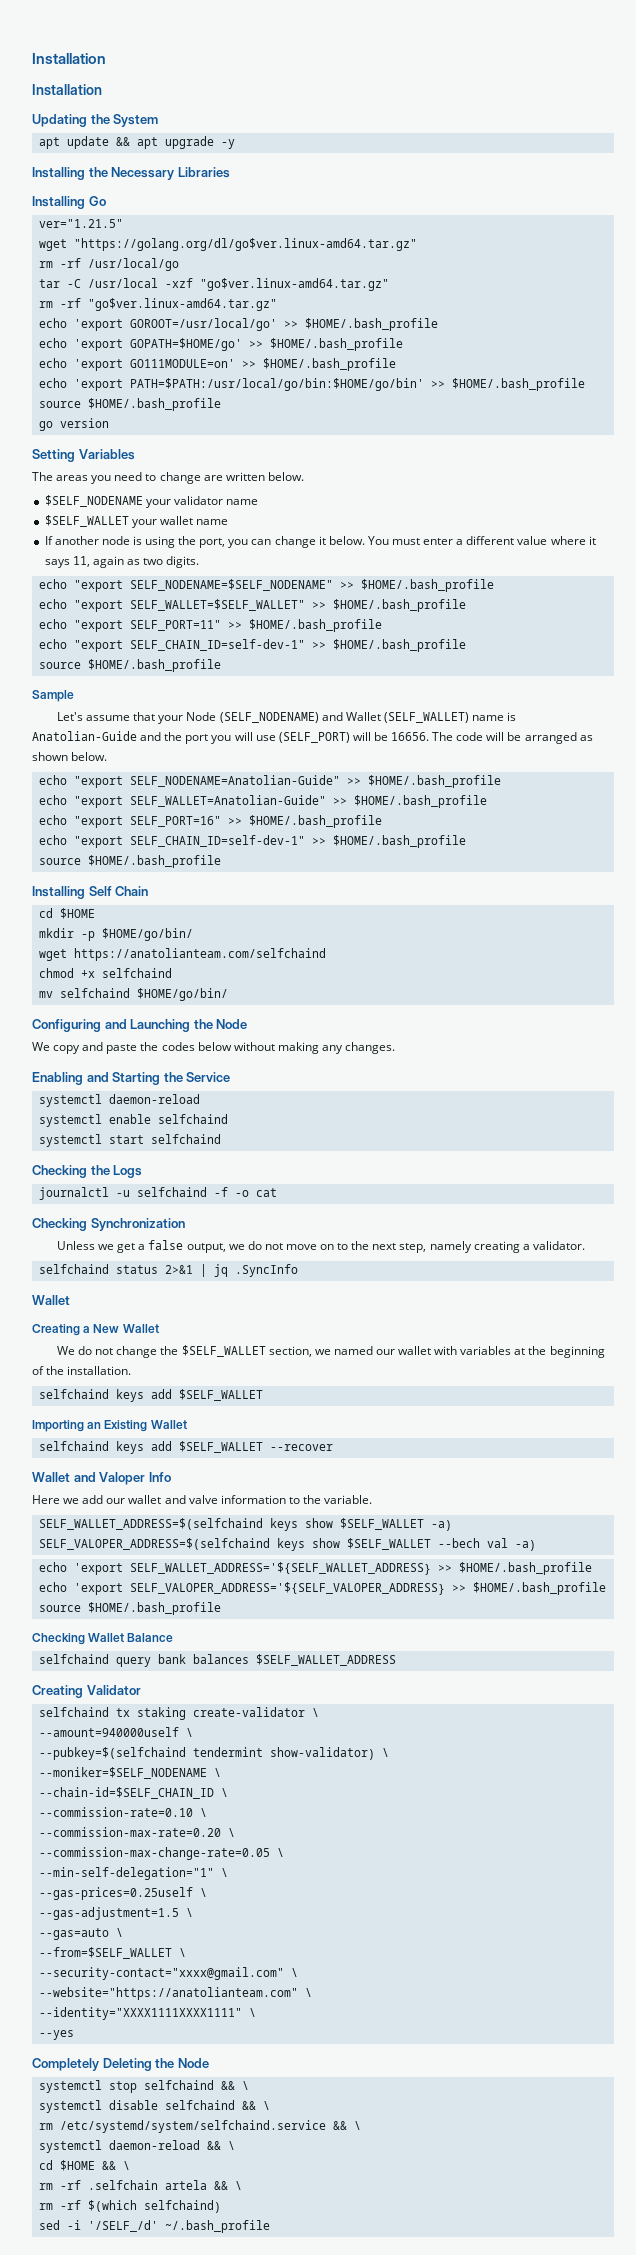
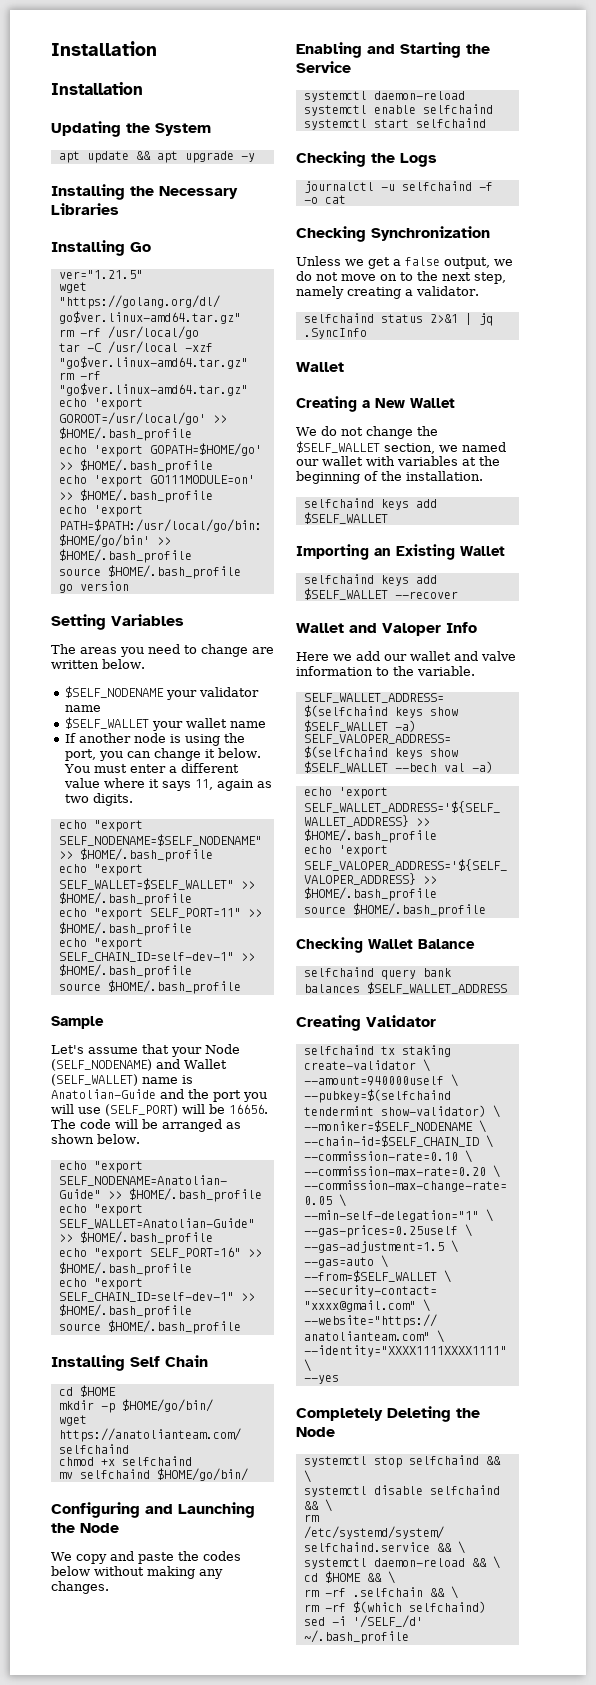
- rm -rf .selfchain artela && \
+ rm -rf .selfchain && \

